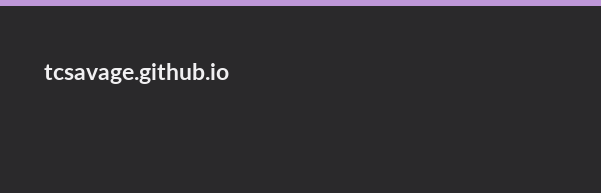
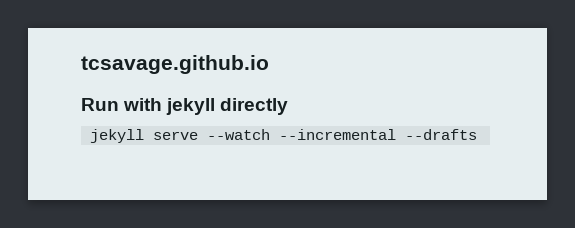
+ Run with jekyll directly
+ jekyll serve --watch --incremental --drafts

